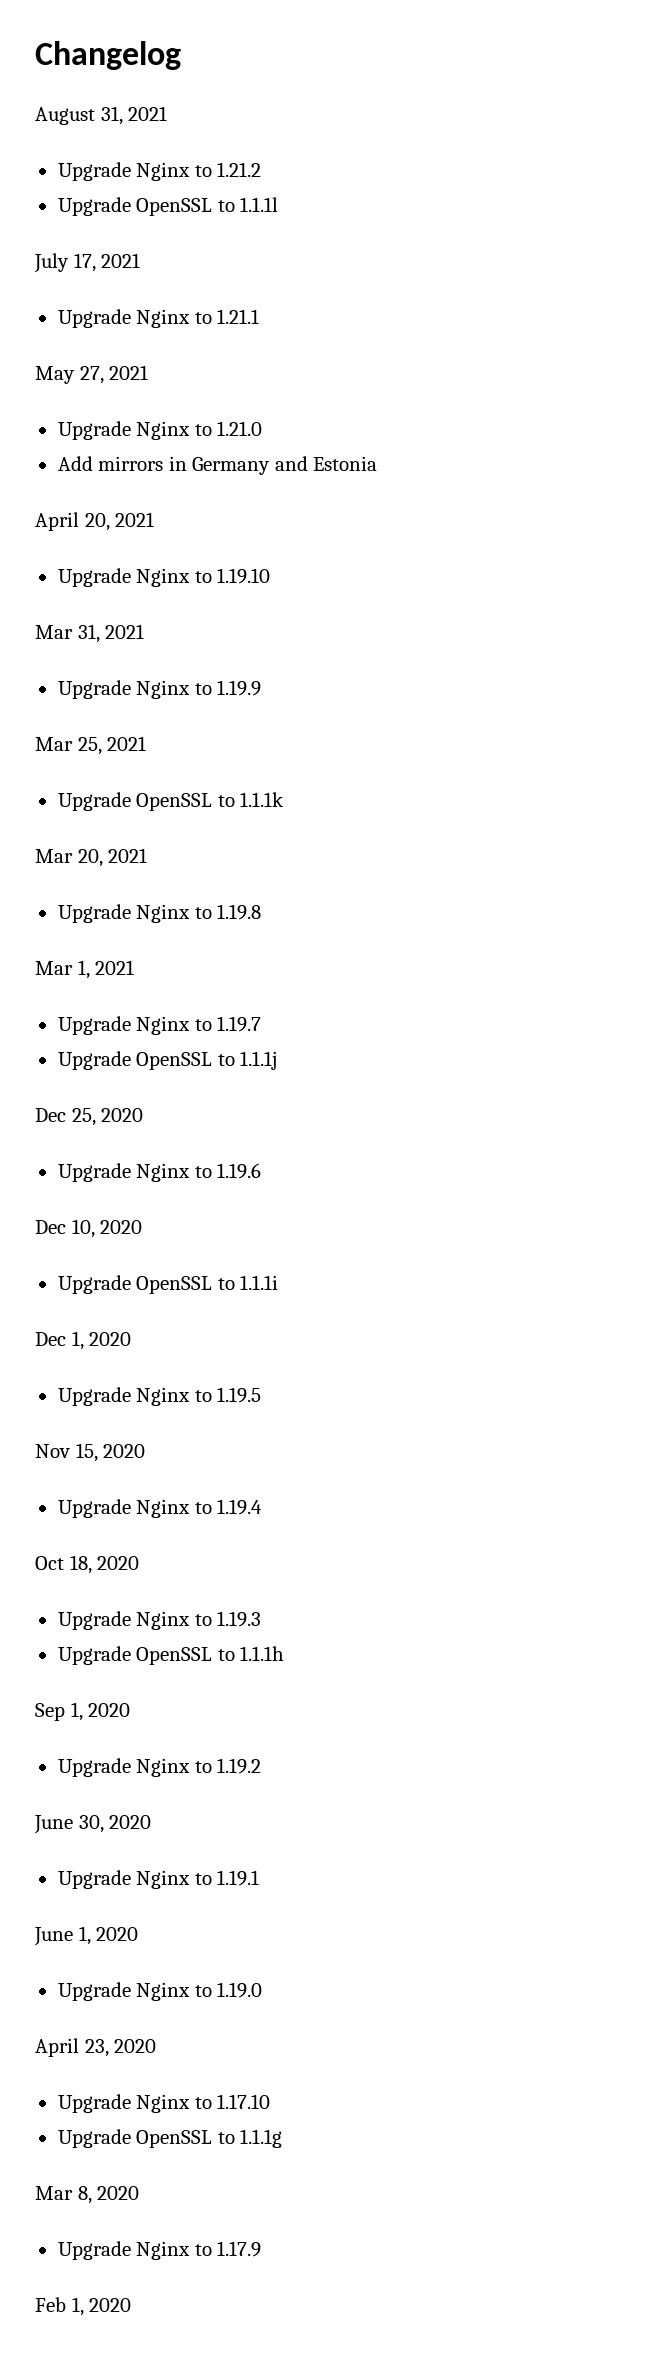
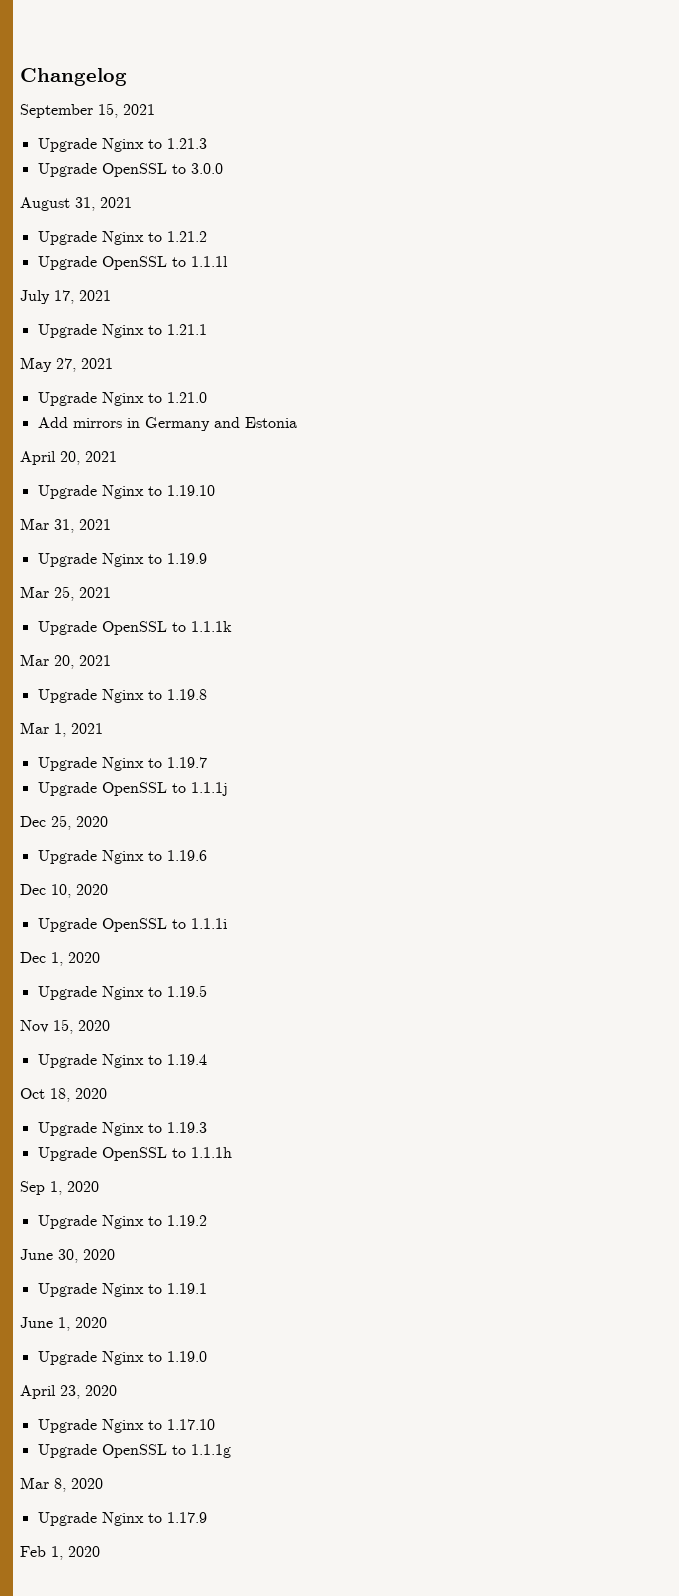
+ September 15, 2021
+ Upgrade Nginx to 1.21.3
+ Upgrade OpenSSL to 3.0.0

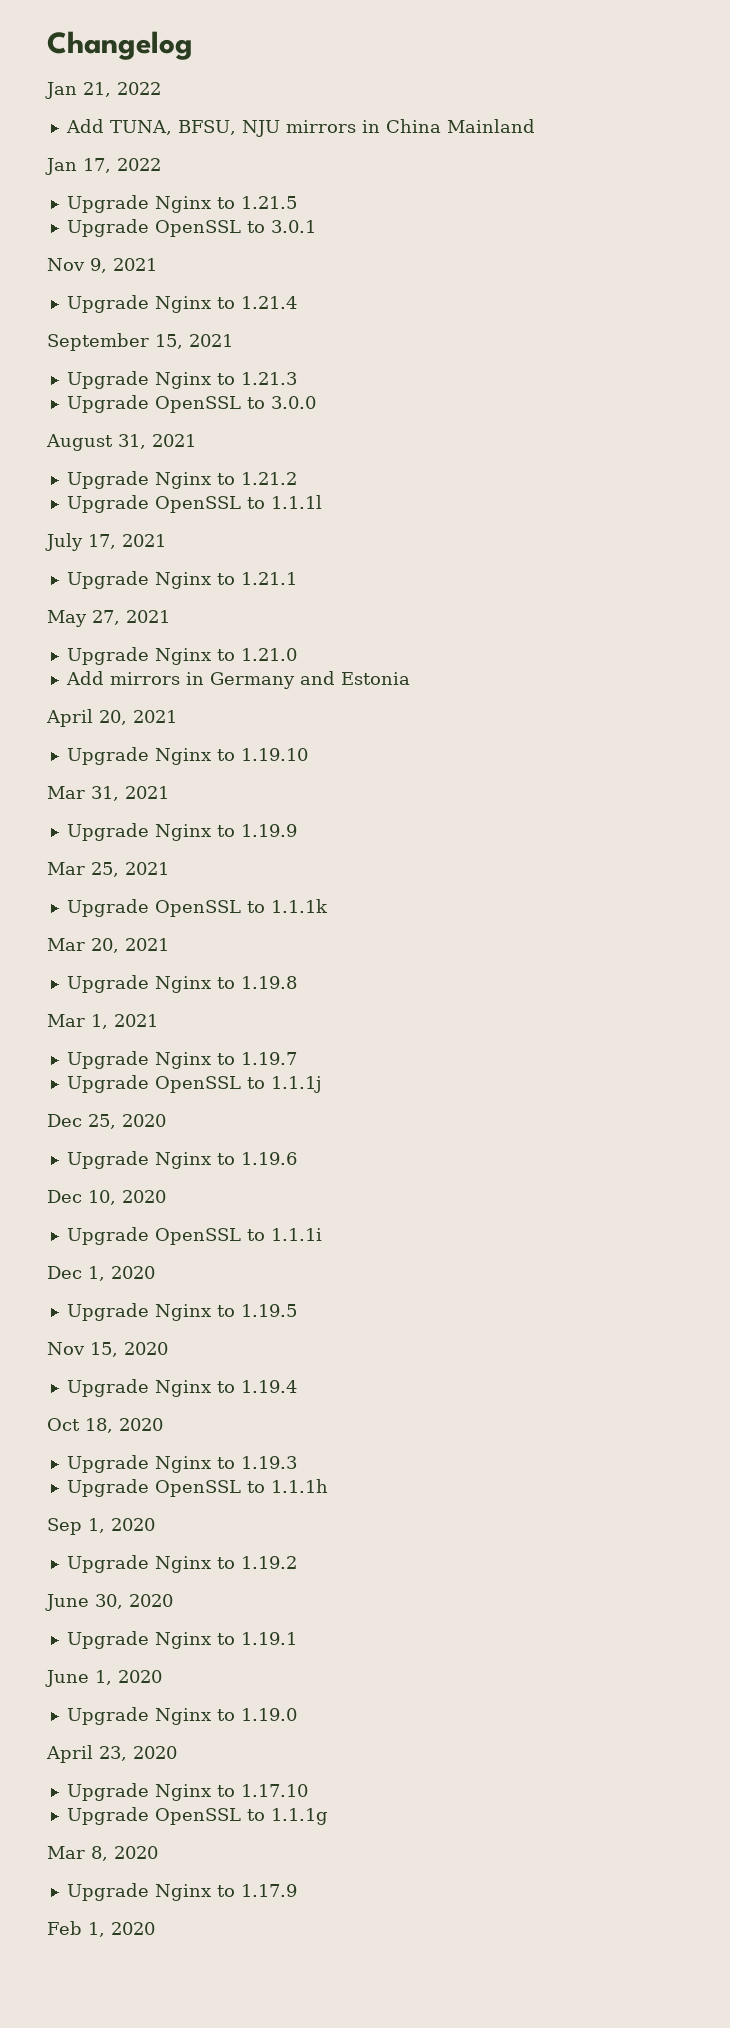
+ Jan 21, 2022
+ Add TUNA, BFSU, NJU mirrors in China Mainland
+ Jan 17, 2022
+ Upgrade Nginx to 1.21.5
+ Upgrade OpenSSL to 3.0.1
+ Nov 9, 2021
+ Upgrade Nginx to 1.21.4

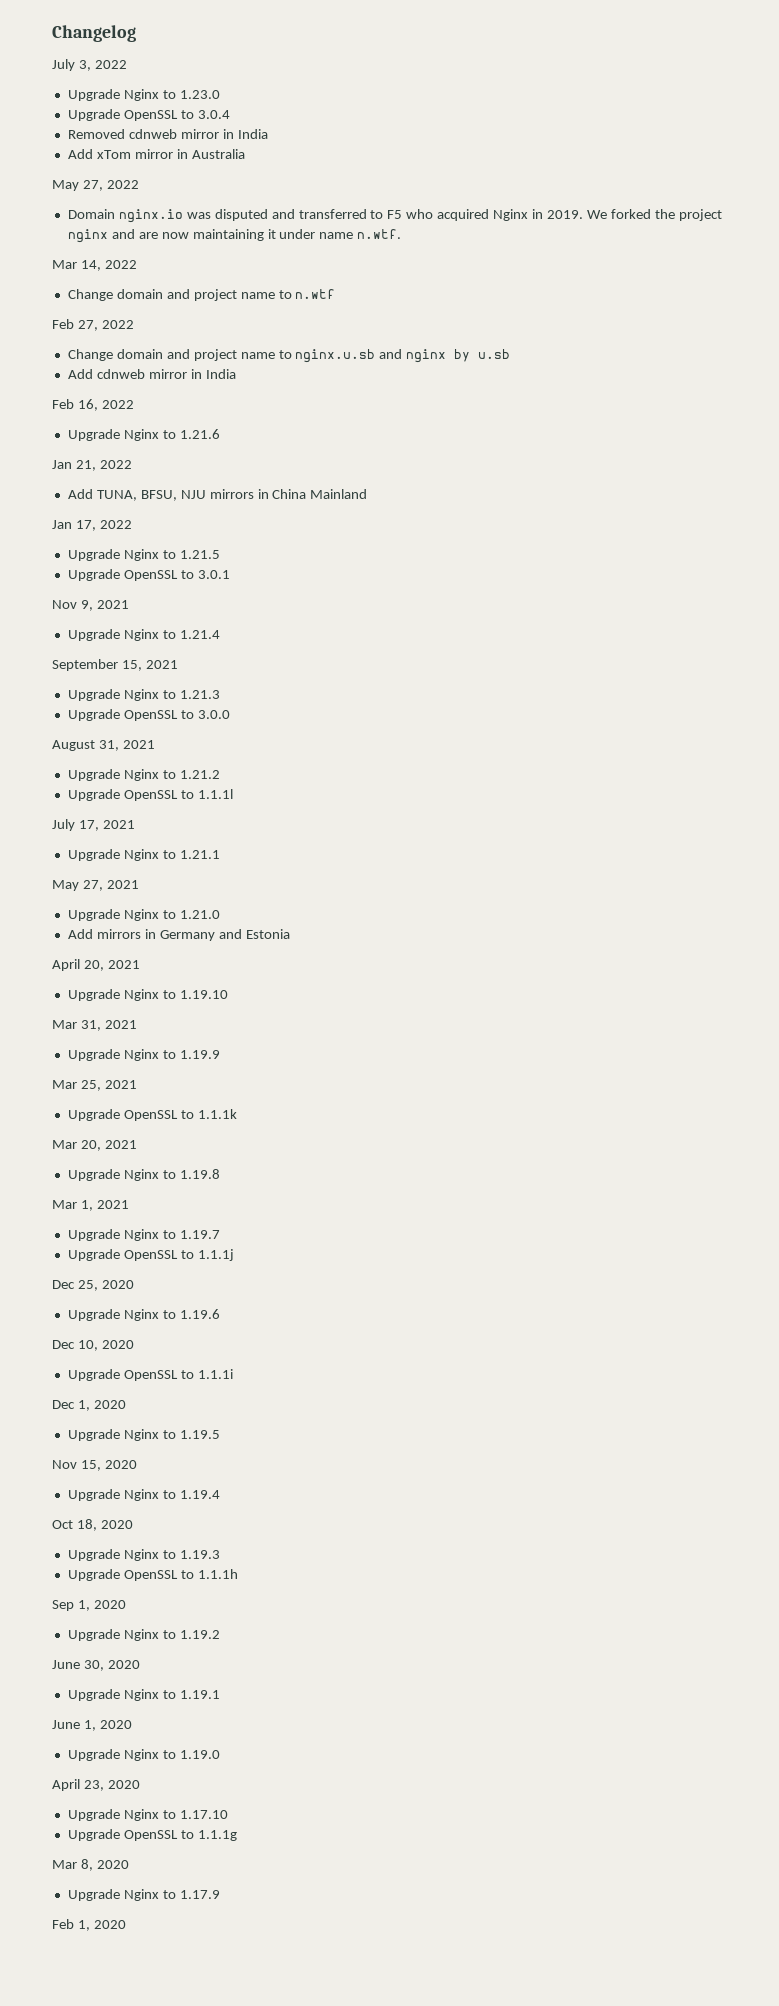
+ July 3, 2022
+ Upgrade Nginx to 1.23.0
+ Upgrade OpenSSL to 3.0.4
+ Removed cdnweb mirror in India
+ Add xTom mirror in Australia
+ May 27, 2022
+ Domain nginx.io was disputed and transferred to F5 who acquired Nginx in 2019. We forked the project nginx and are now maintaining it under name n.wtf.
+ Mar 14, 2022
+ Change domain and project name to n.wtf
+ Feb 27, 2022
+ Change domain and project name to nginx.u.sb and nginx by u.sb
+ Add cdnweb mirror in India
+ Feb 16, 2022
+ Upgrade Nginx to 1.21.6

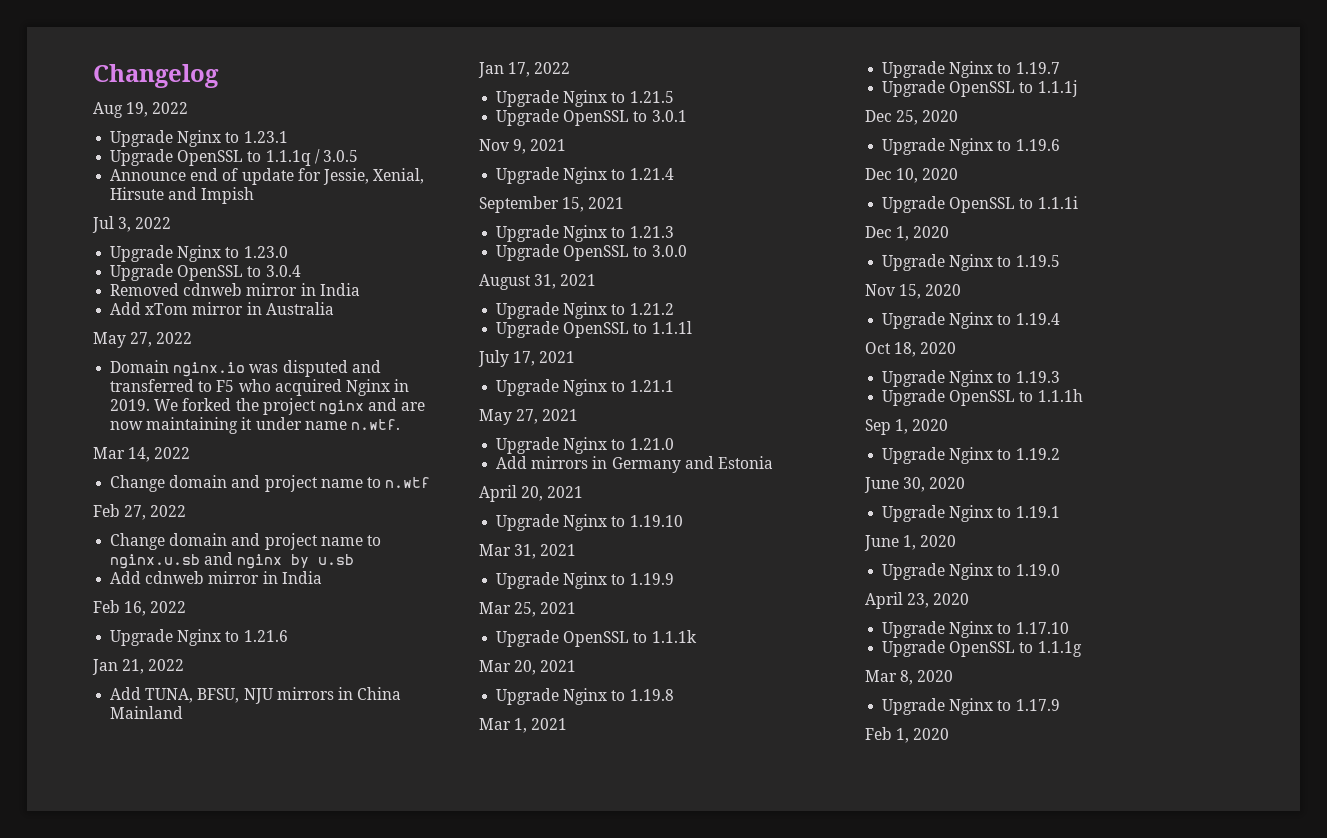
- July 3, 2022
+ Aug 19, 2022
+ Upgrade Nginx to 1.23.1
+ Upgrade OpenSSL to 1.1.1q / 3.0.5
+ Announce end of update for Jessie, Xenial, Hirsute and Impish
+ Jul 3, 2022

